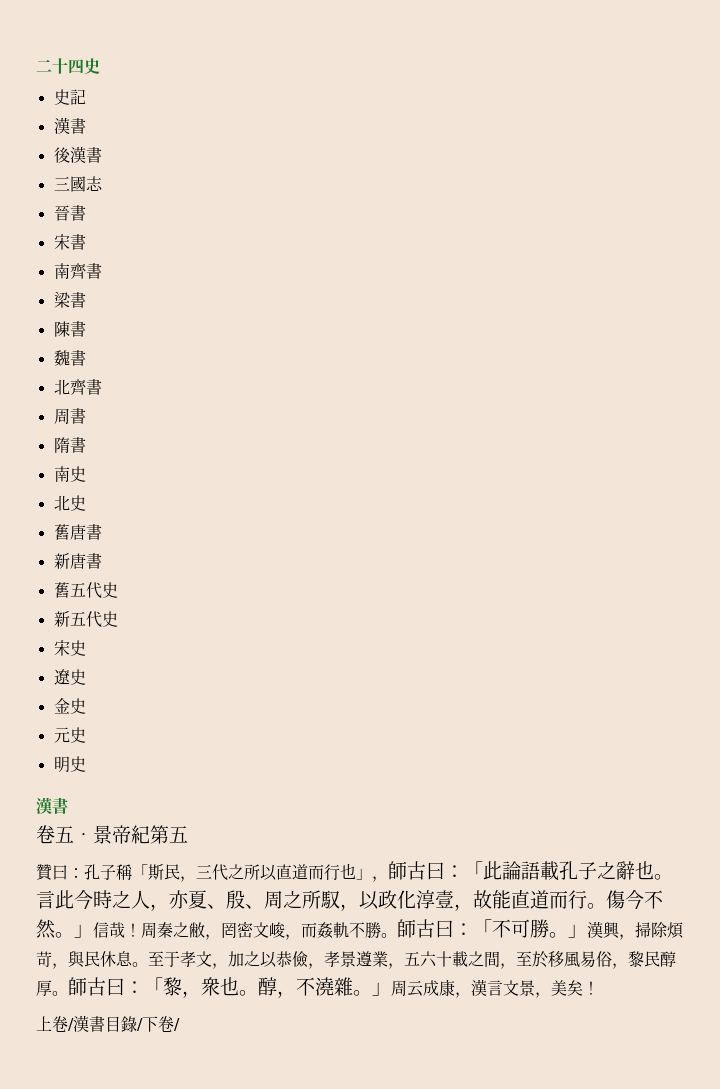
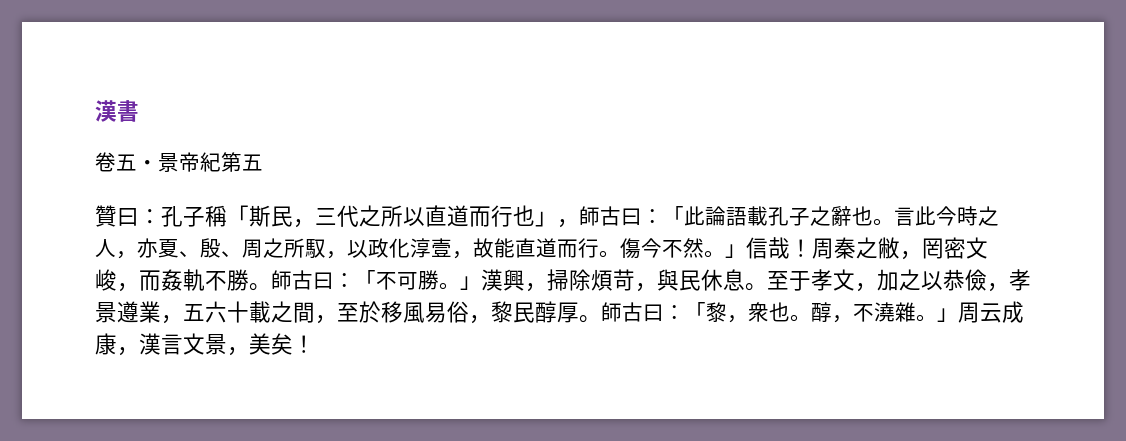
- 二十四史
- 史記
- 漢書
- 後漢書
- 三國志
- 晉書
- 宋書
- 南齊書
- 梁書
- 陳書
- 魏書
- 北齊書
- 周書
- 隋書
- 南史
- 北史
- 舊唐書
- 新唐書
- 舊五代史
- 新五代史
- 宋史
- 遼史
- 金史
- 元史
- 明史
- 上卷/漢書目錄/下卷/

